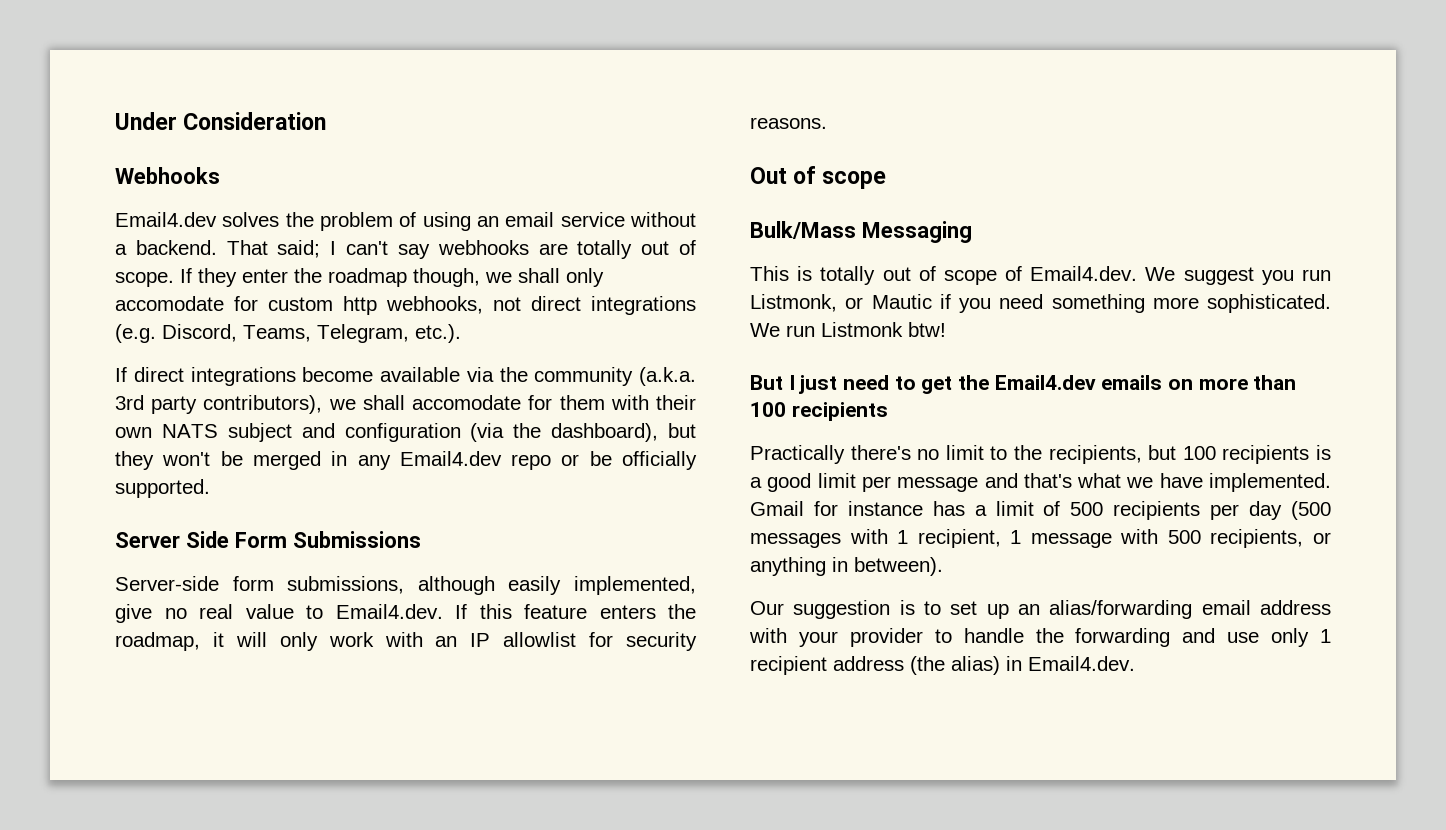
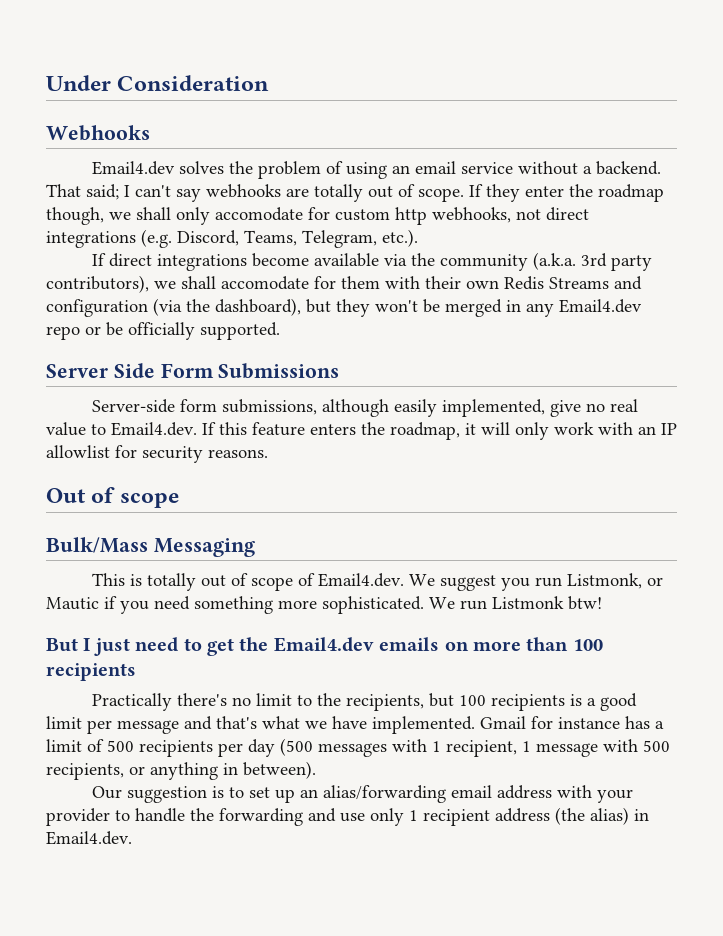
- If direct integrations become available via the community (a.k.a. 3rd party contributors), we shall accomodate for them with their own NATS subject and configuration (via the dashboard), but they won't be merged in any Email4.dev repo or be officially supported.
+ If direct integrations become available via the community (a.k.a. 3rd party contributors), we shall accomodate for them with their own Redis Streams and configuration (via the dashboard), but they won't be merged in any Email4.dev repo or be officially supported.

